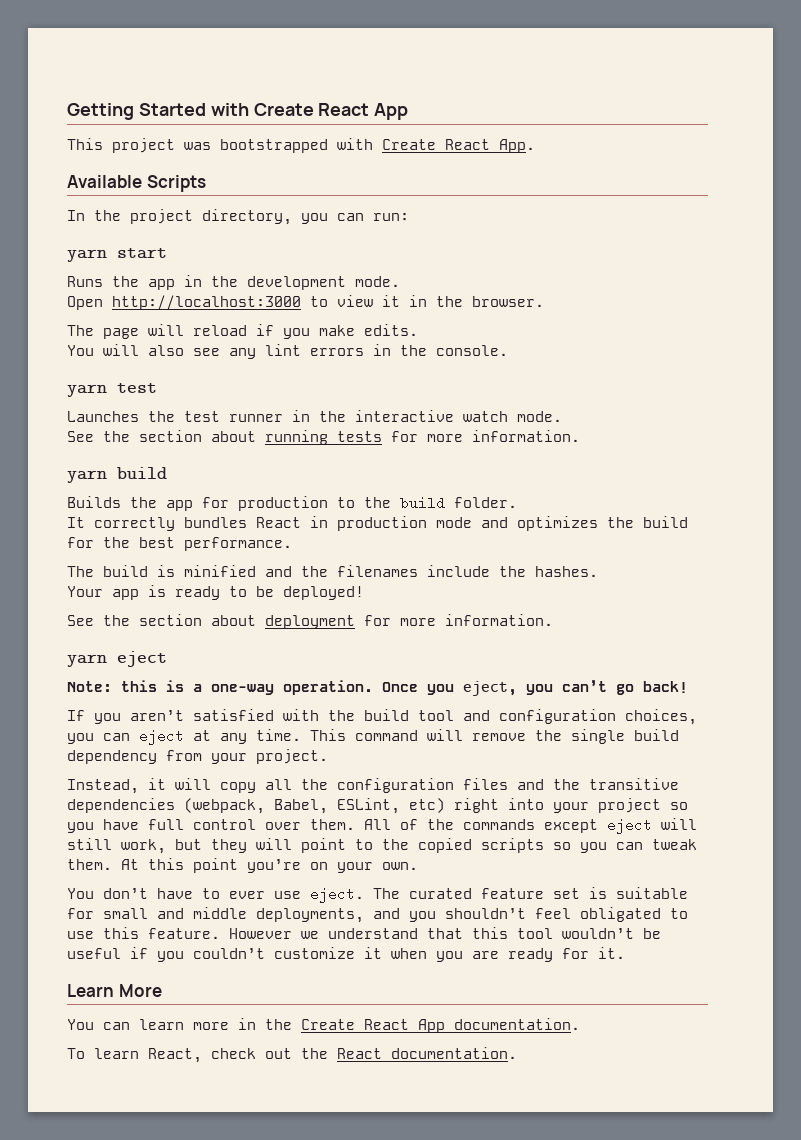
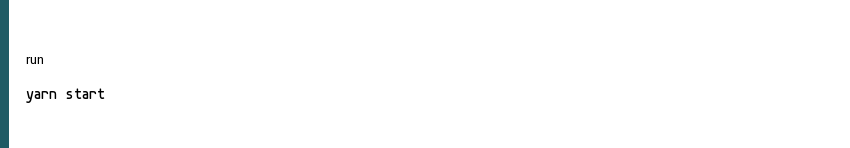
- Getting Started with Create React App
- This project was bootstrapped with Create React App.
- Available Scripts
- In the project directory, you can run:
+ run
  yarn start
- Runs the app in the development mode.
- Open http://localhost:3000 to view it in the browser.
- The page will reload if you make edits.
- You will also see any lint errors in the console.
- yarn test
- Launches the test runner in the interactive watch mode.
- See the section about running tests for more information.
- yarn build
- Builds the app for production to the build folder.
- It correctly bundles React in production mode and optimizes the build for the best performance.
- The build is minified and the filenames include the hashes.
- Your app is ready to be deployed!
- See the section about deployment for more information.
- yarn eject
- Note: this is a one-way operation. Once you eject, you can’t go back!
- If you aren’t satisfied with the build tool and configuration choices, you can eject at any time. This command will remove the single build dependency from your project.
- Instead, it will copy all the configuration files and the transitive dependencies (webpack, Babel, ESLint, etc) right into your project so you have full control over them. All of the commands except eject will still work, but they will point to the copied scripts so you can tweak them. At this point you’re on your own.
- You don’t have to ever use eject. The curated feature set is suitable for small and middle deployments, and you shouldn’t feel obligated to use this feature. However we understand that this tool wouldn’t be useful if you couldn’t customize it when you are ready for it.
- Learn More
- You can learn more in the Create React App documentation.
- To learn React, check out the React documentation.

